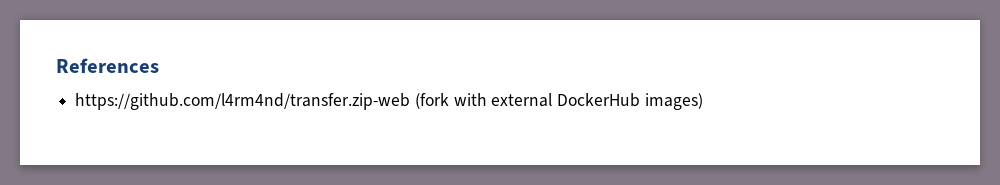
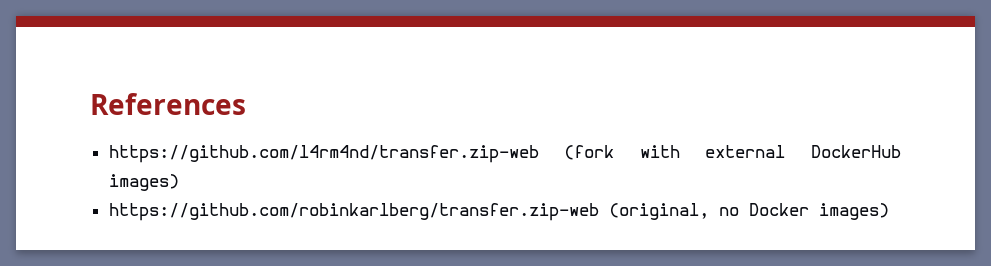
+ https://github.com/robinkarlberg/transfer.zip-web (original, no Docker images)

